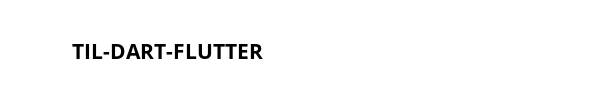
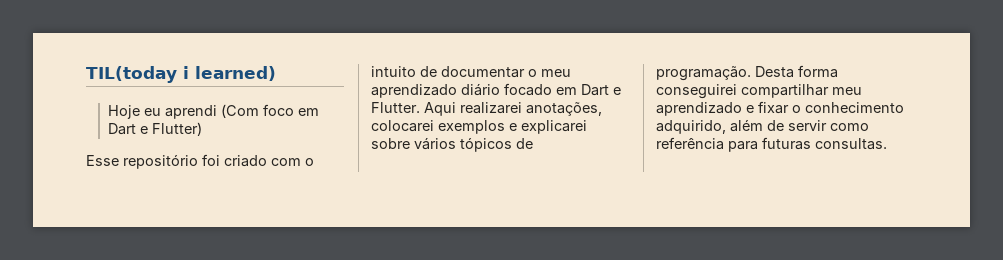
- TIL-DART-FLUTTER
+ TIL(today i learned)
+ Hoje eu aprendi (Com foco em Dart e Flutter)
+ Esse repositório foi criado com o intuito de documentar o meu aprendizado diário focado em Dart e Flutter. Aqui realizarei anotações, colocarei exemplos e explicarei sobre vários tópicos de programação. Desta forma conseguirei compartilhar meu aprendizado e fixar o conhecimento adquirido, além de servir como referência para futuras consultas.

